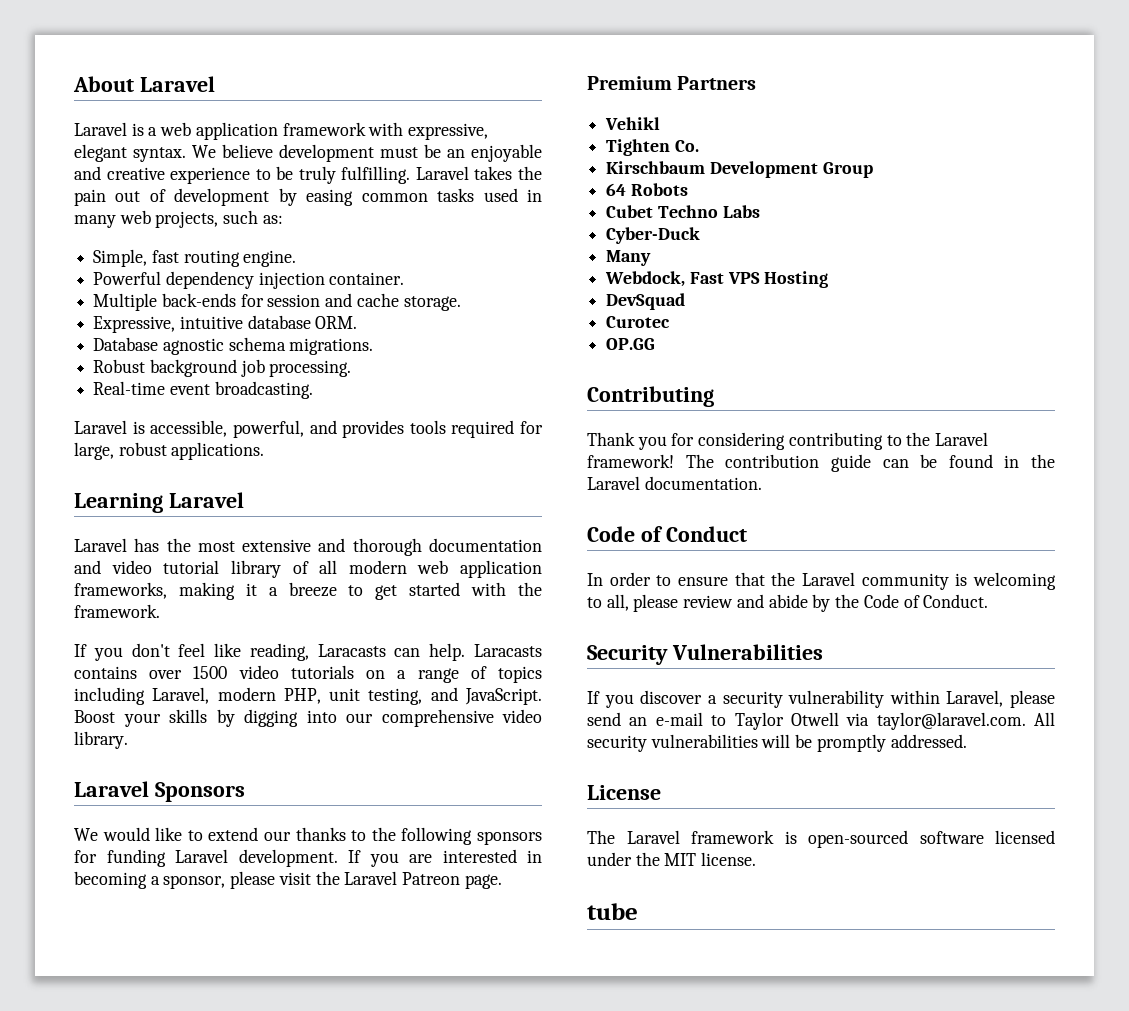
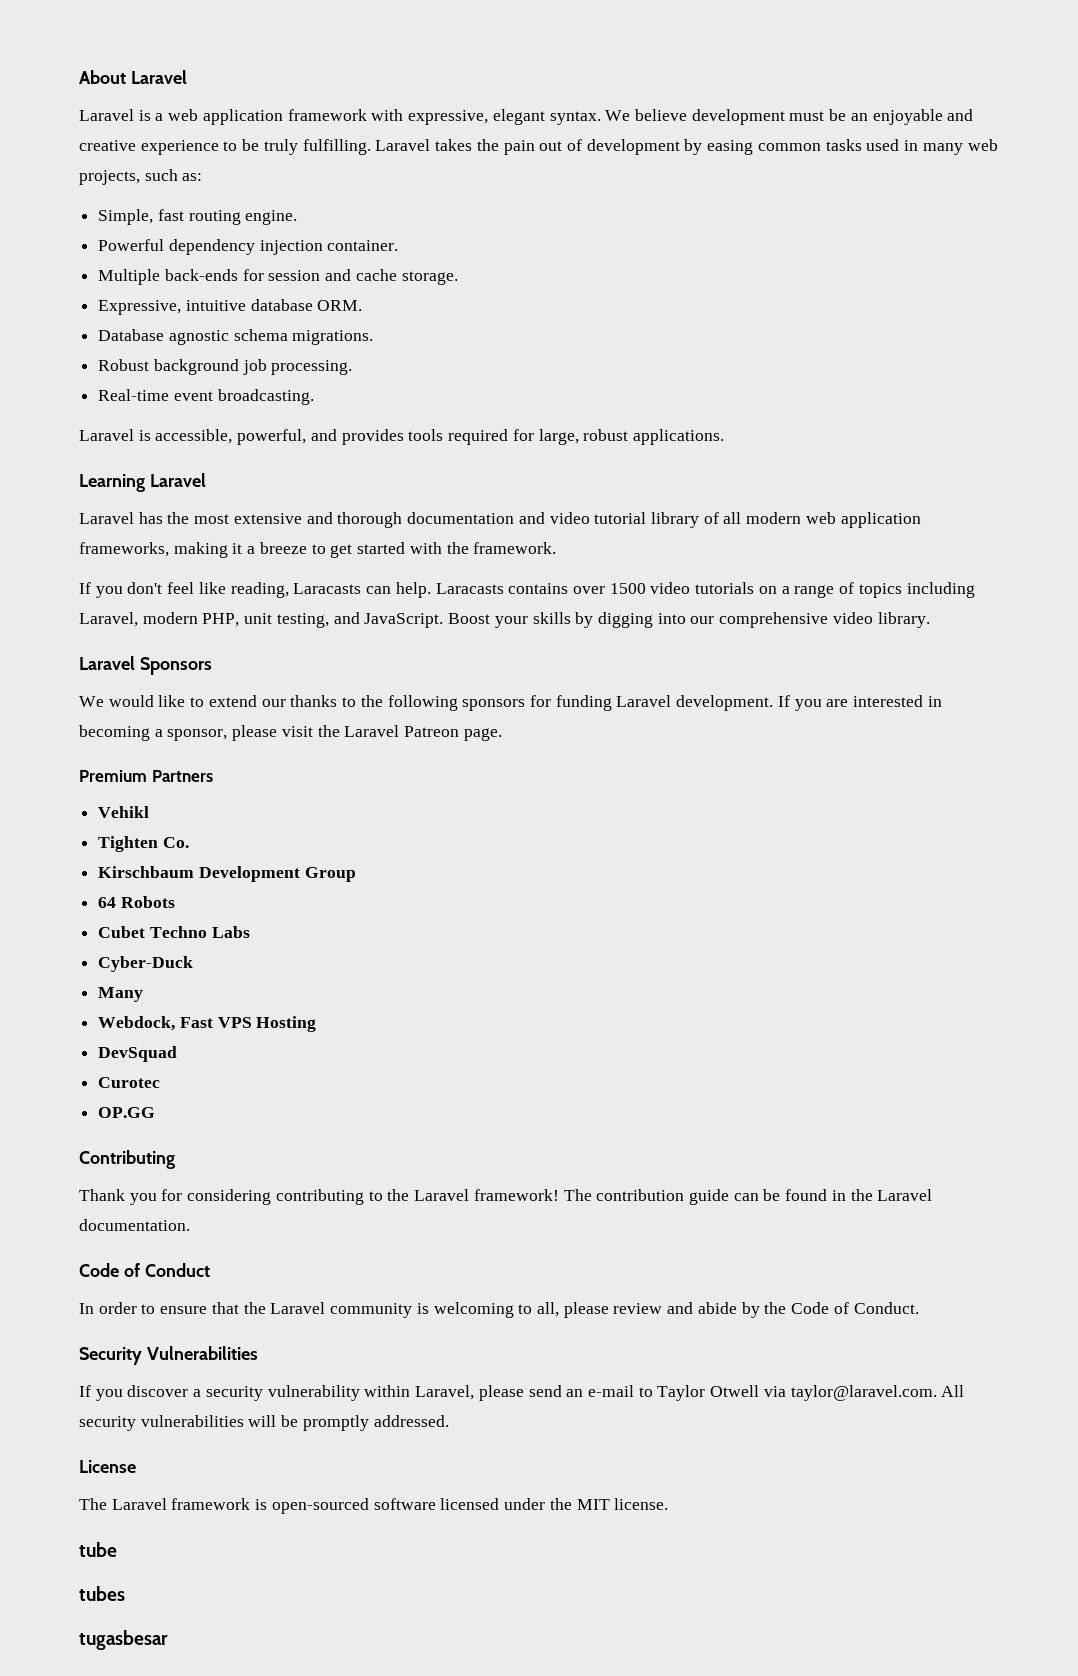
+ tubes
+ tugasbesar

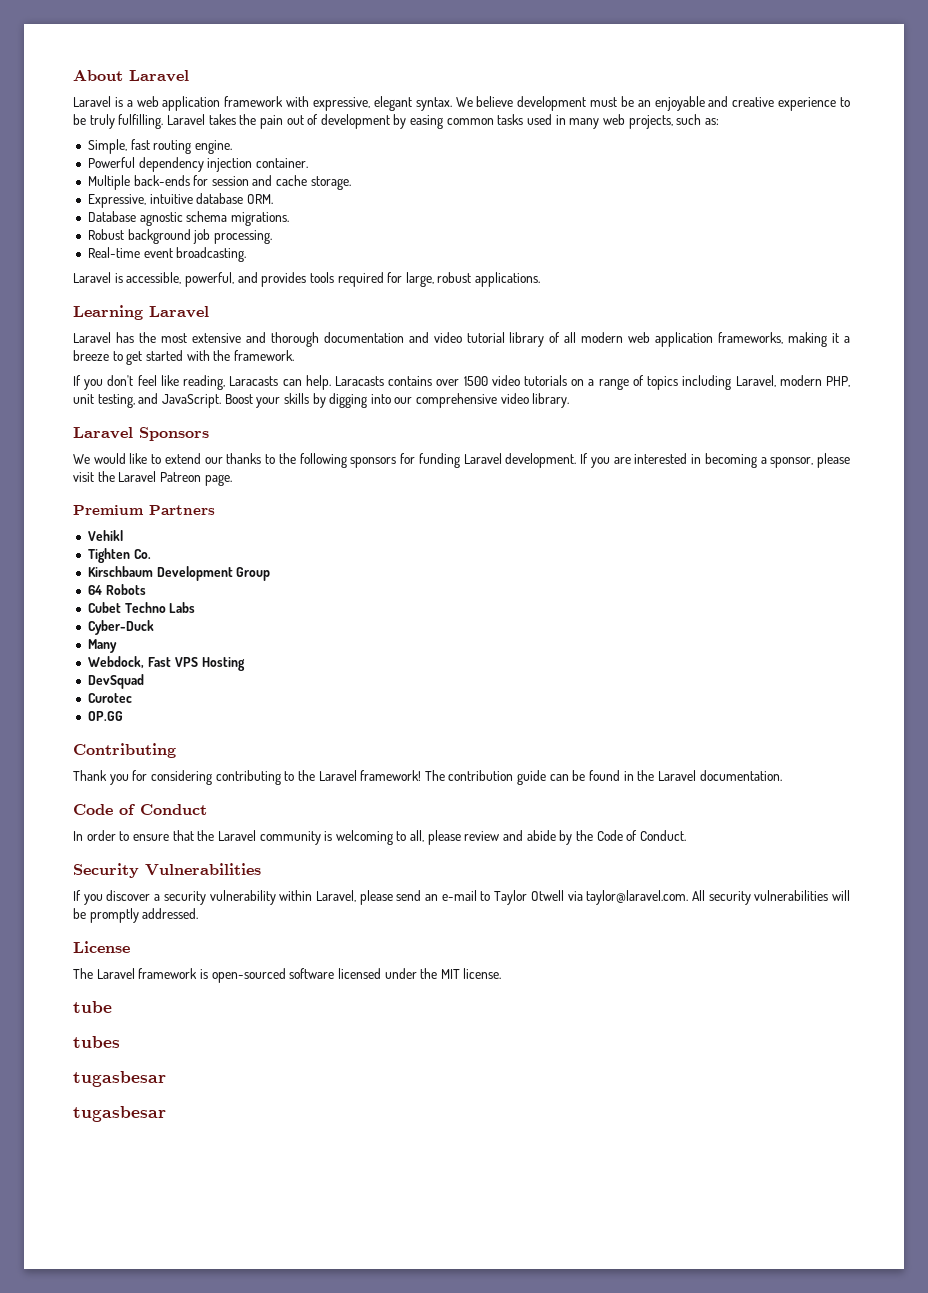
  tubes
+ tugasbesar

